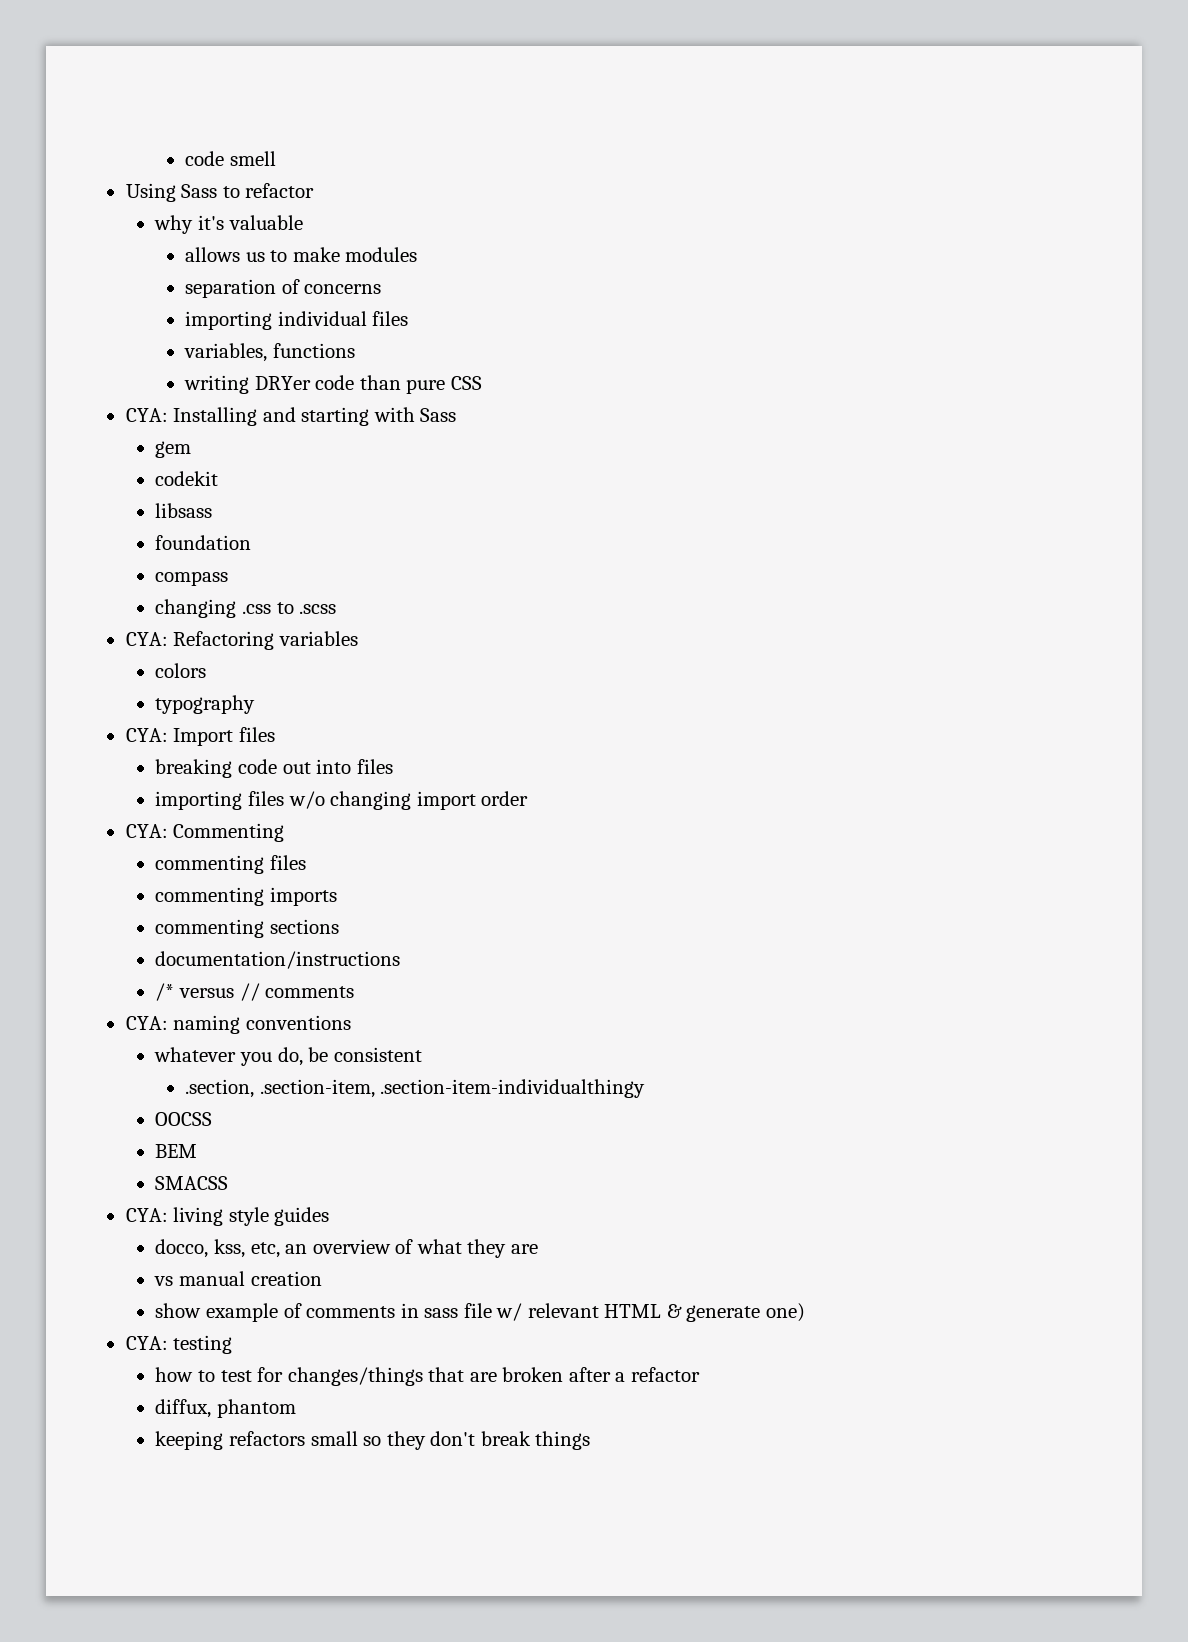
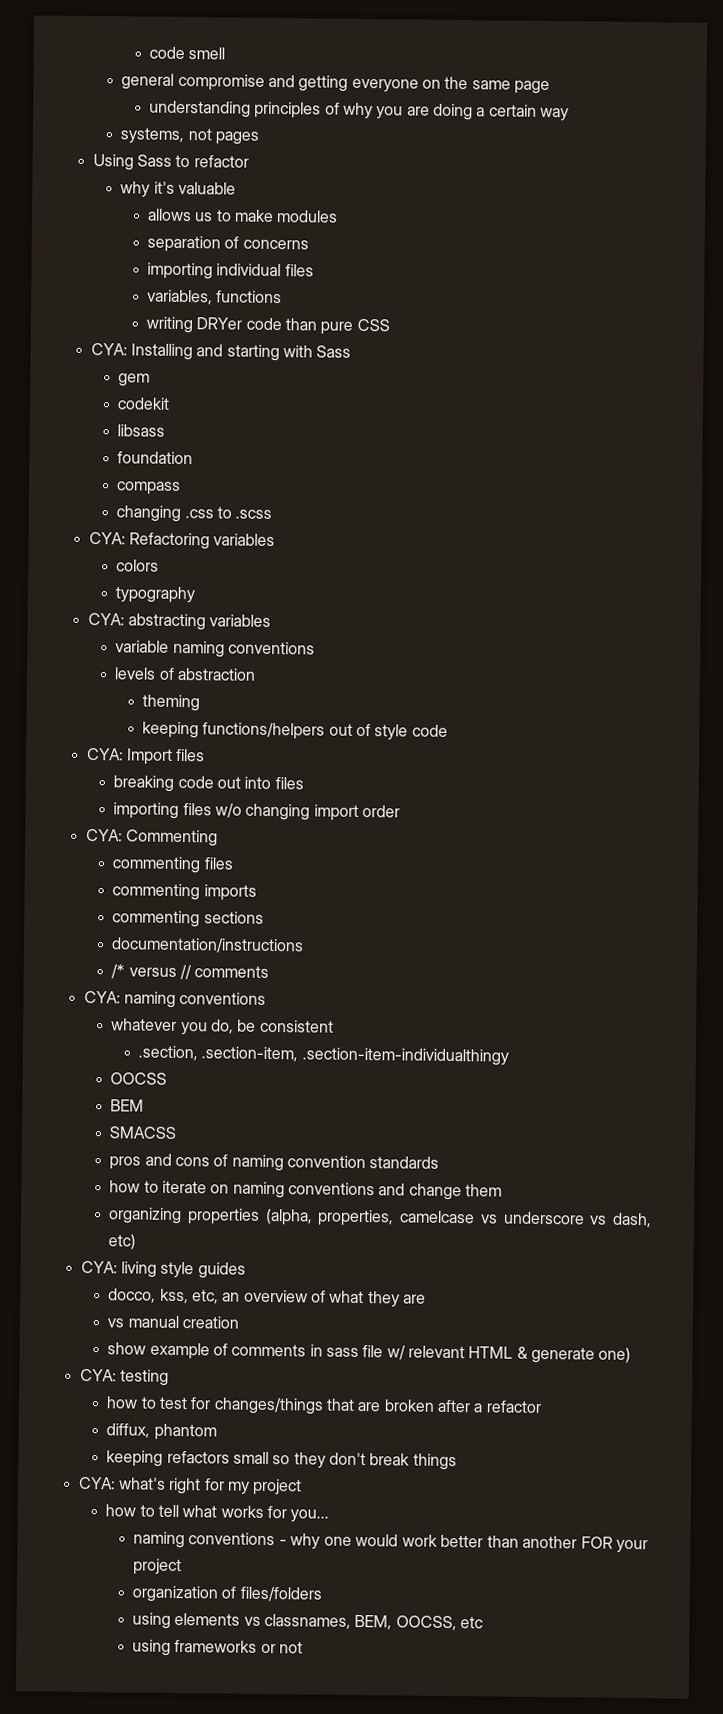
+ general compromise and getting everyone on the same page
+ understanding principles of why you are doing a certain way
+ systems, not pages
+ CYA: abstracting variables
+ variable naming conventions
+ levels of abstraction
+ theming
+ keeping functions/helpers out of style code
+ pros and cons of naming convention standards
+ how to iterate on naming conventions and change them
+ organizing properties (alpha, properties, camelcase vs underscore vs dash, etc)
+ CYA: what's right for my project
+ how to tell what works for you...
+ naming conventions - why one would work better than another FOR your project
+ organization of files/folders
+ using elements vs classnames, BEM, OOCSS, etc
+ using frameworks or not

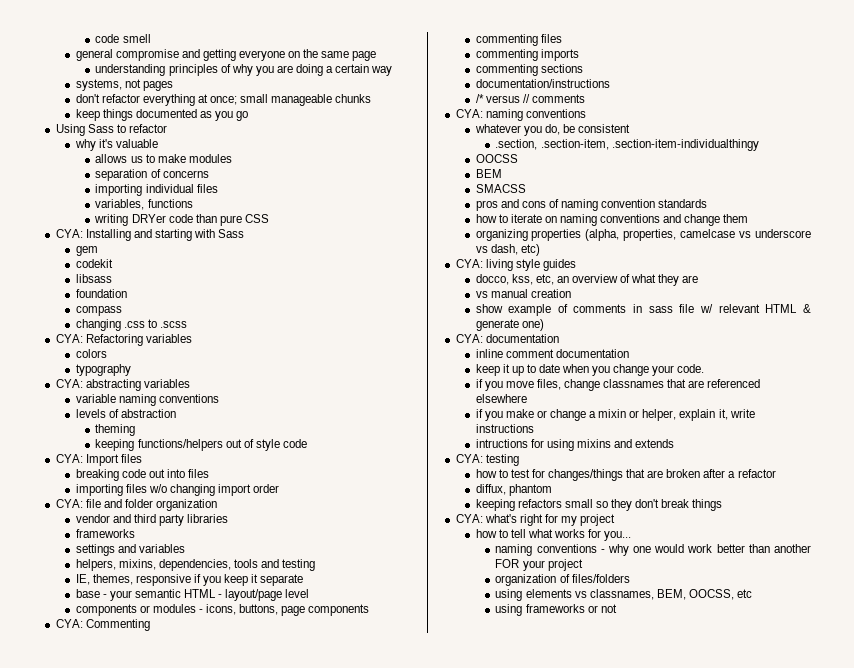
+ don't refactor everything at once; small manageable chunks
+ keep things documented as you go
+ CYA: file and folder organization
+ vendor and third party libraries
+ frameworks
+ settings and variables
+ helpers, mixins, dependencies, tools and testing
+ IE, themes, responsive if you keep it separate
+ base - your semantic HTML - layout/page level
+ components or modules - icons, buttons, page components
+ CYA: documentation
+ inline comment documentation
+ keep it up to date when you change your code.
+ if you move files, change classnames that are referenced elsewhere
+ if you make or change a mixin or helper, explain it, write instructions
+ intructions for using mixins and extends

